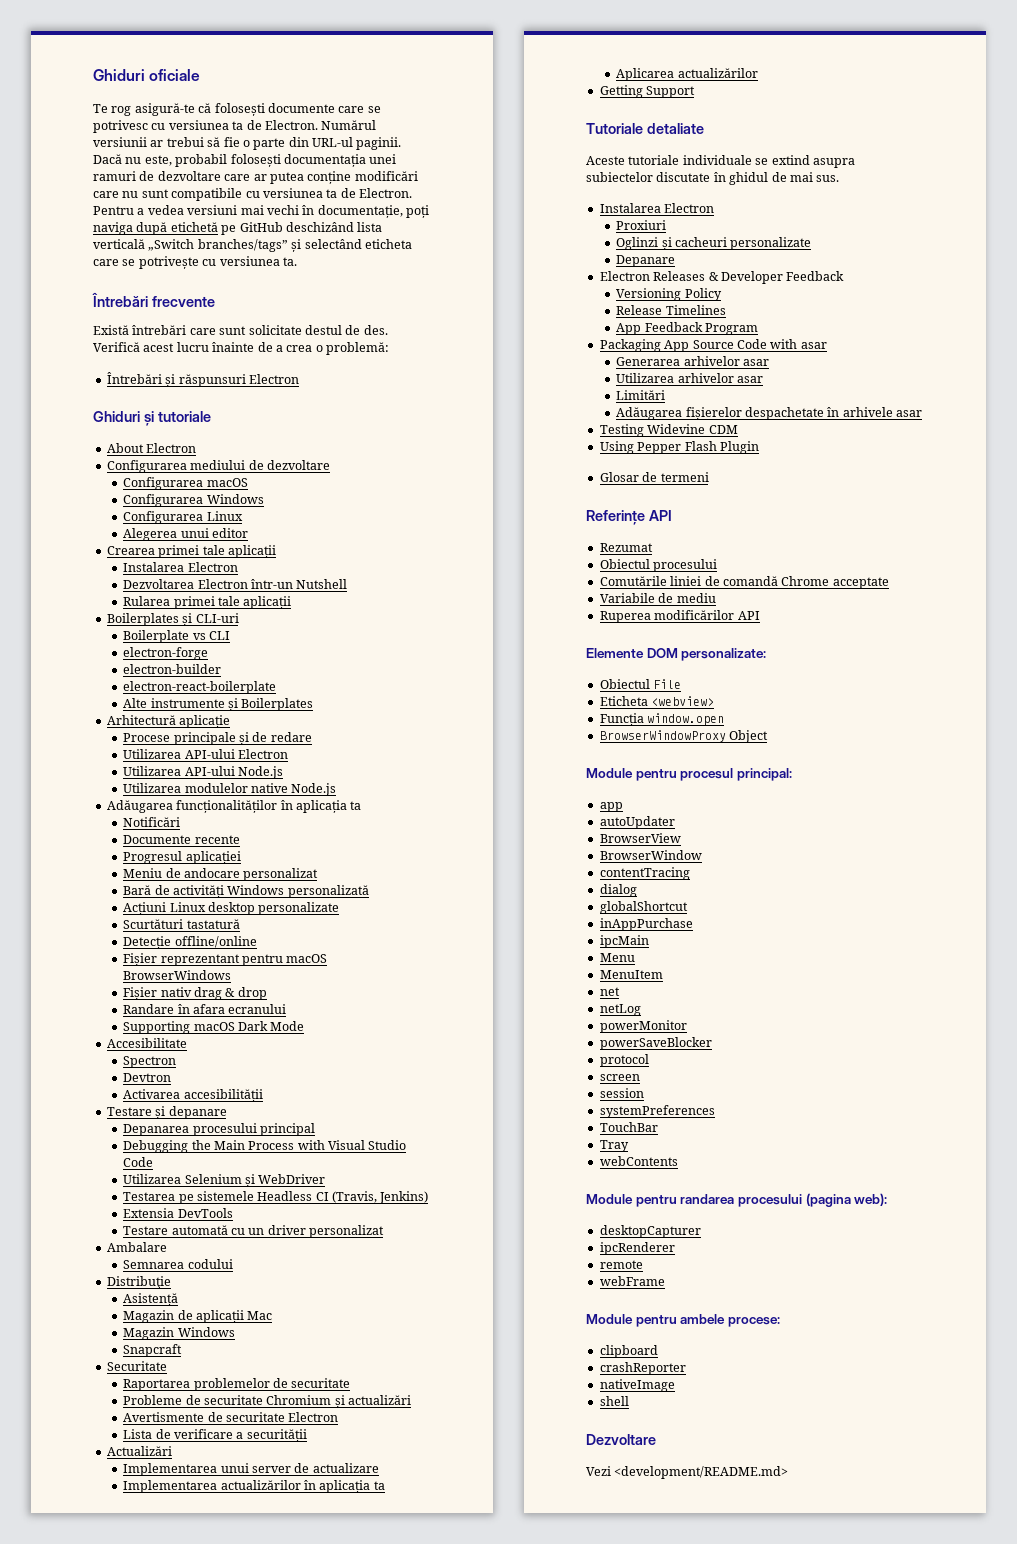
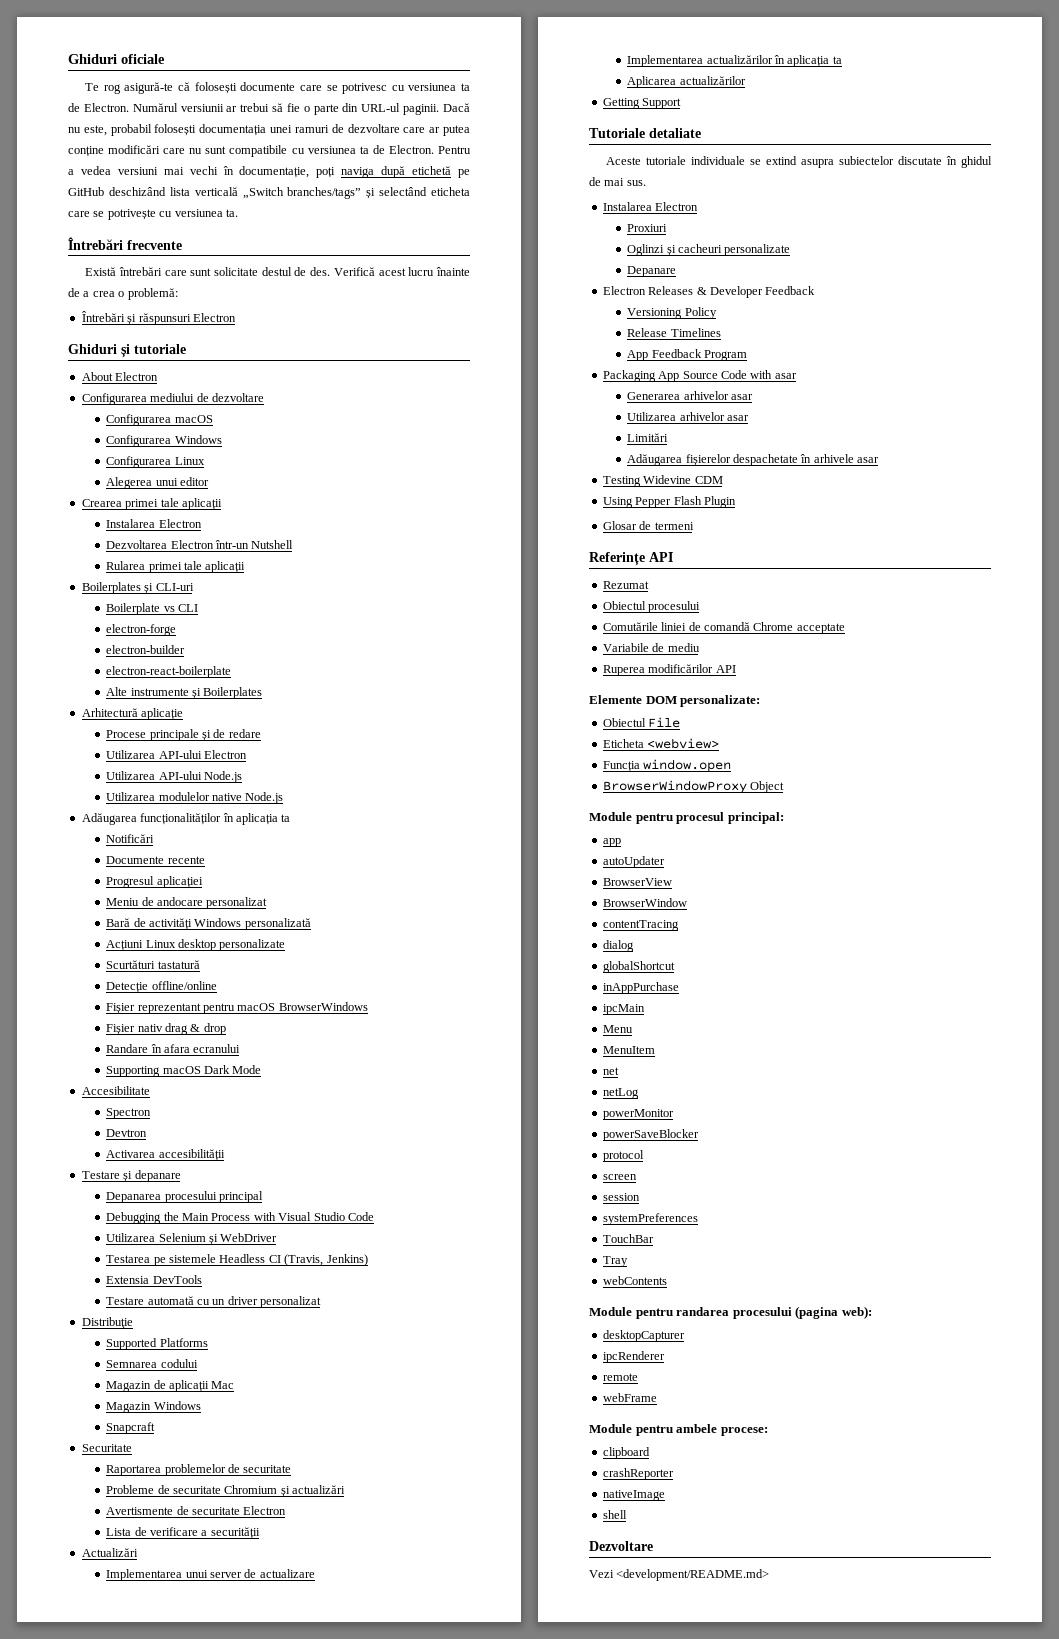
- Ambalare
+ Distribuţie
+ Supported Platforms
- Distribuţie
- Asistență

